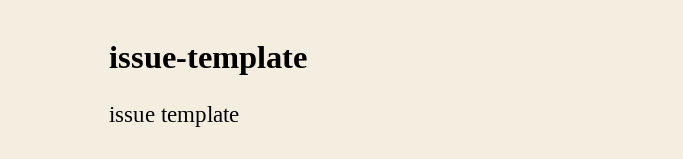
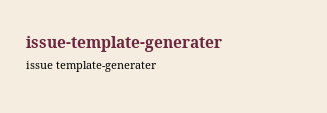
- issue-template
+ issue-template-generater
- issue template
+ issue template-generater

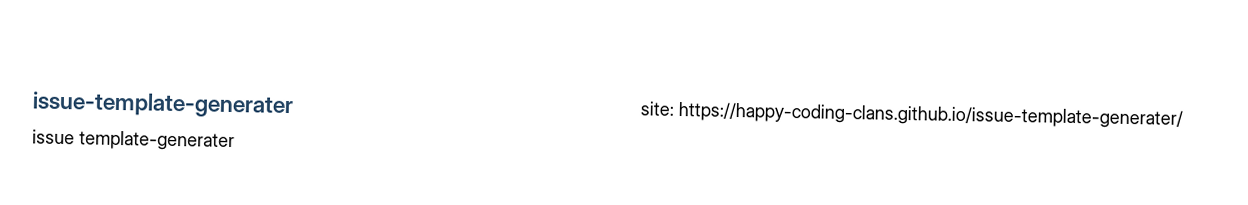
+ site: https://happy-coding-clans.github.io/issue-template-generater/

